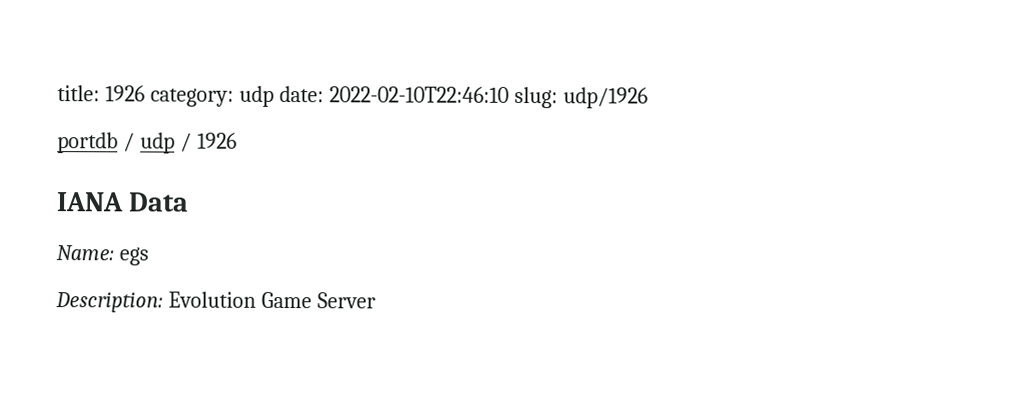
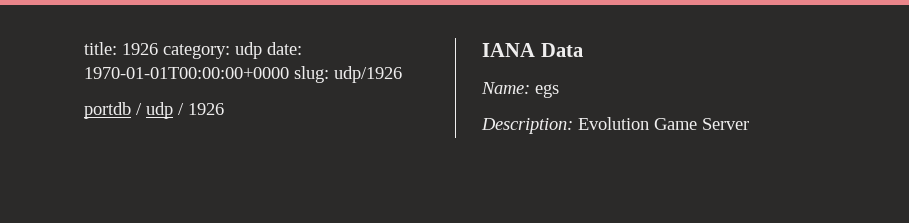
- title: 1926 category: udp date: 2022-02-10T22:46:10 slug: udp/1926
+ title: 1926 category: udp date: 1970-01-01T00:00:00+0000 slug: udp/1926

